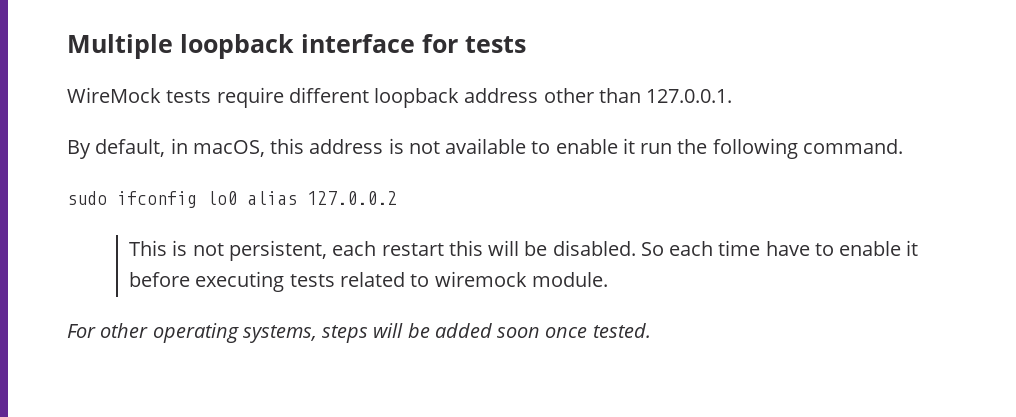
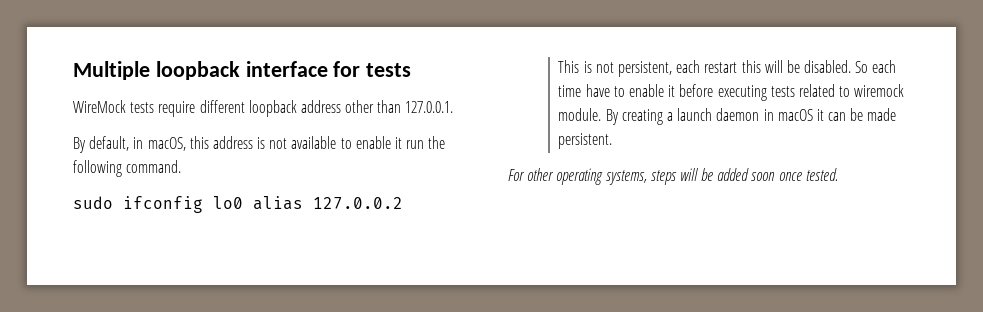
+ By creating a launch daemon in macOS it can be made persistent.

